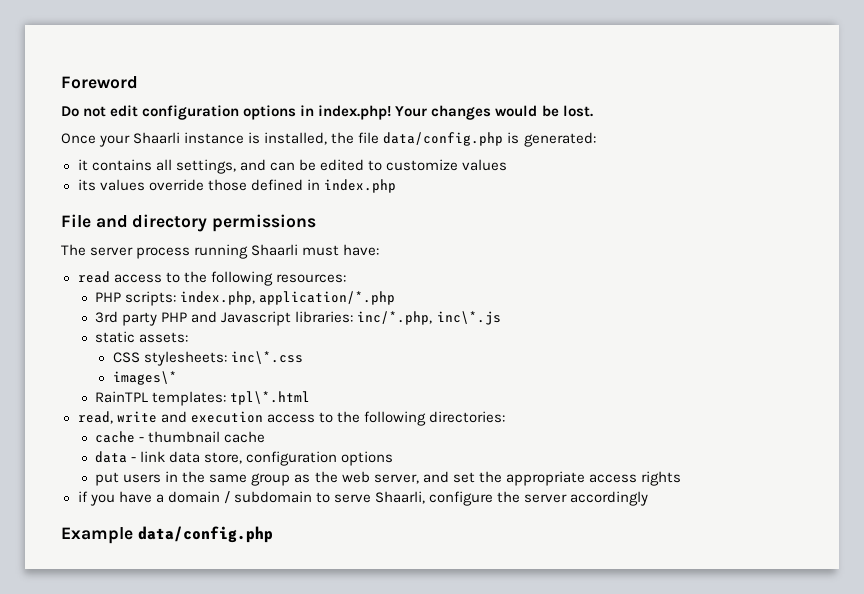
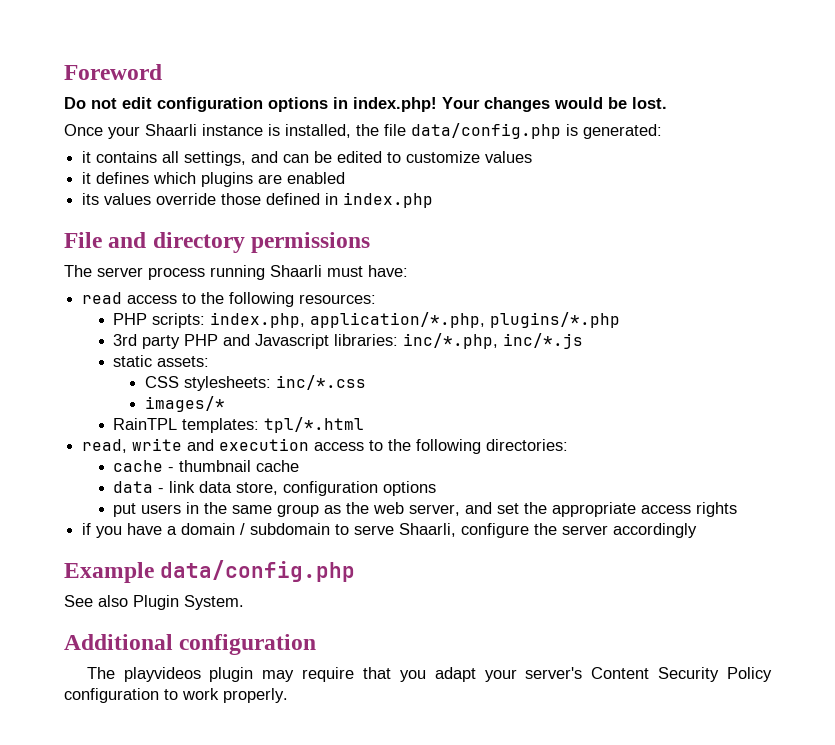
+ it defines which plugins are enabled
- PHP scripts: index.php, application/*.php
+ PHP scripts: index.php, application/*.php, plugins/*.php
- 3rd party PHP and Javascript libraries: inc/*.php, inc\*.js
+ 3rd party PHP and Javascript libraries: inc/*.php, inc/*.js
- CSS stylesheets: inc\*.css
- images\*
+ CSS stylesheets: inc/*.css
+ images/*
- RainTPL templates: tpl\*.html
+ RainTPL templates: tpl/*.html
+ See also Plugin System.
+ Additional configuration
+ The playvideos plugin may require that you adapt your server's Content Security Policy configuration to work properly.

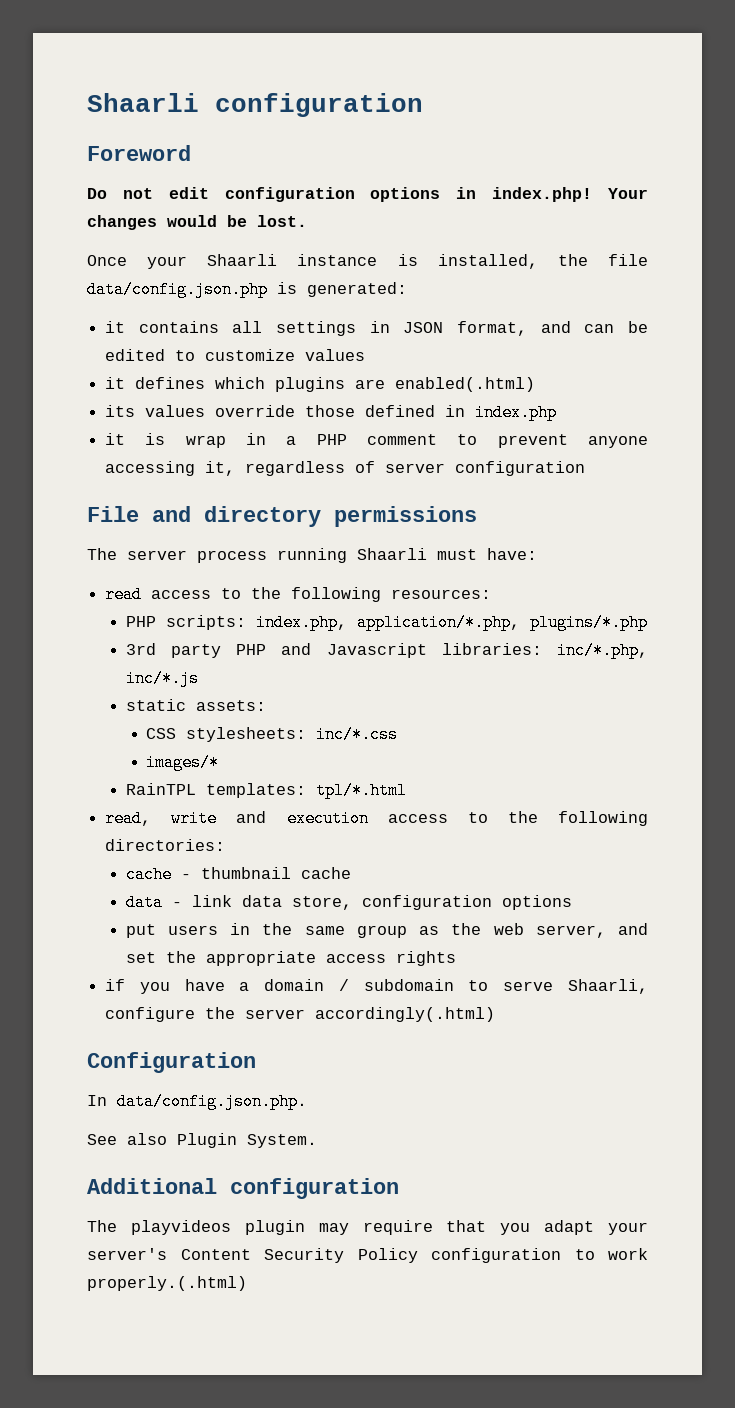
+ Shaarli configuration
- Once your Shaarli instance is installed, the file data/config.php is generated:
+ Once your Shaarli instance is installed, the file data/config.json.php is generated:
- it contains all settings, and can be edited to customize values
+ it contains all settings in JSON format, and can be edited to customize values
- it defines which plugins are enabled
+ it defines which plugins are enabled(.html)
+ it is wrap in a PHP comment to prevent anyone accessing it, regardless of server configuration
- if you have a domain / subdomain to serve Shaarli, configure the server accordingly
- Example data/config.php
+ if you have a domain / subdomain to serve Shaarli, configure the server accordingly(.html)
+ Configuration
+ In data/config.json.php.
- The playvideos plugin may require that you adapt your server's Content Security Policy configuration to work properly.
+ The playvideos plugin may require that you adapt your server's Content Security Policy configuration to work properly.(.html)

